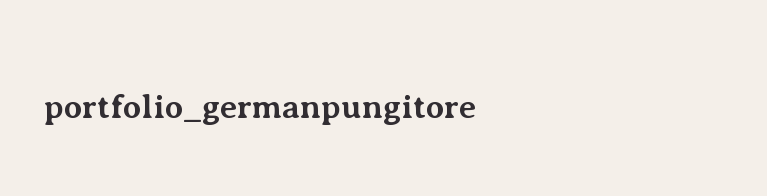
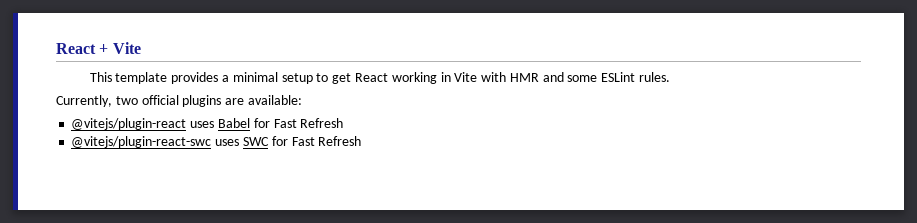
- portfolio_germanpungitore
+ React + Vite
+ This template provides a minimal setup to get React working in Vite with HMR and some ESLint rules.
+ Currently, two official plugins are available:
+ @vitejs/plugin-react uses Babel for Fast Refresh
+ @vitejs/plugin-react-swc uses SWC for Fast Refresh

